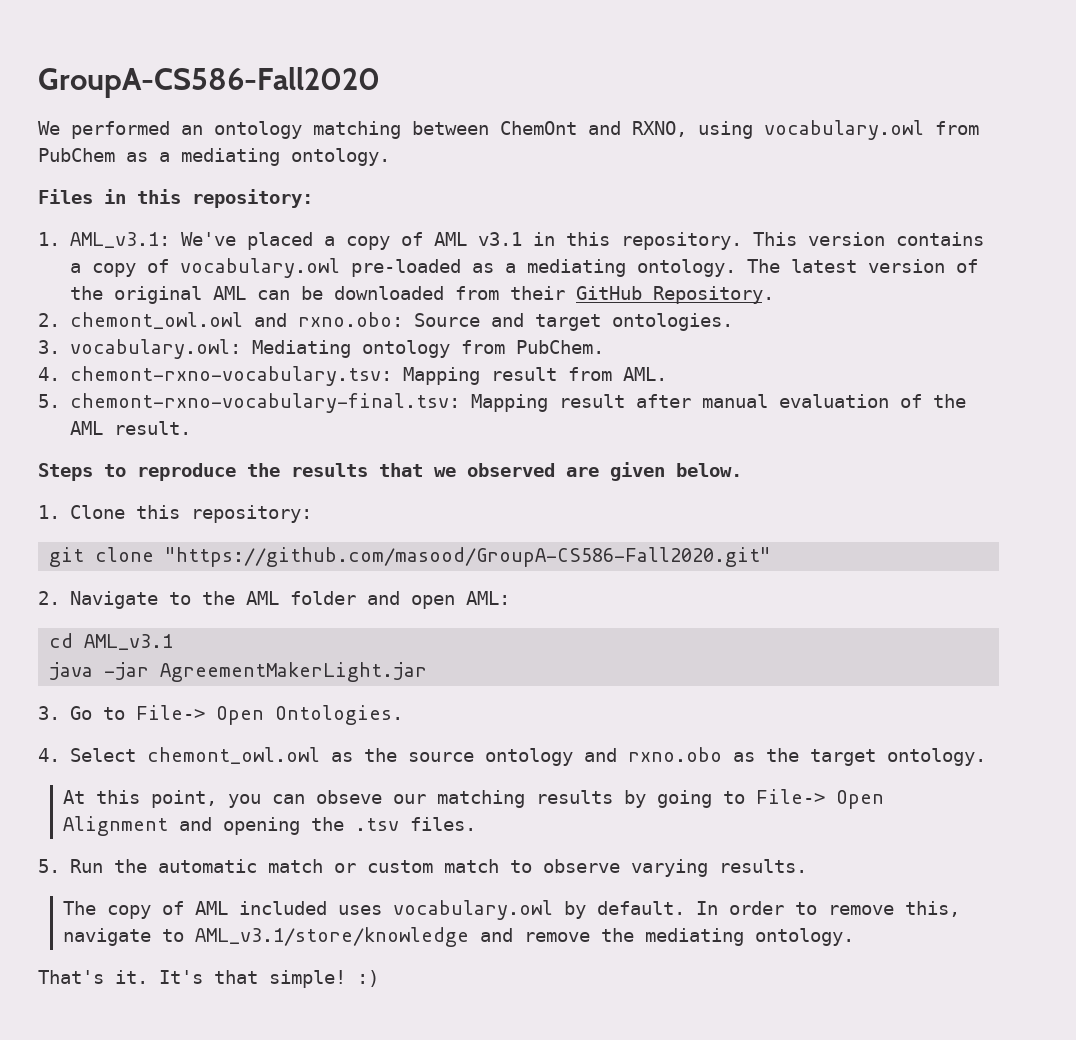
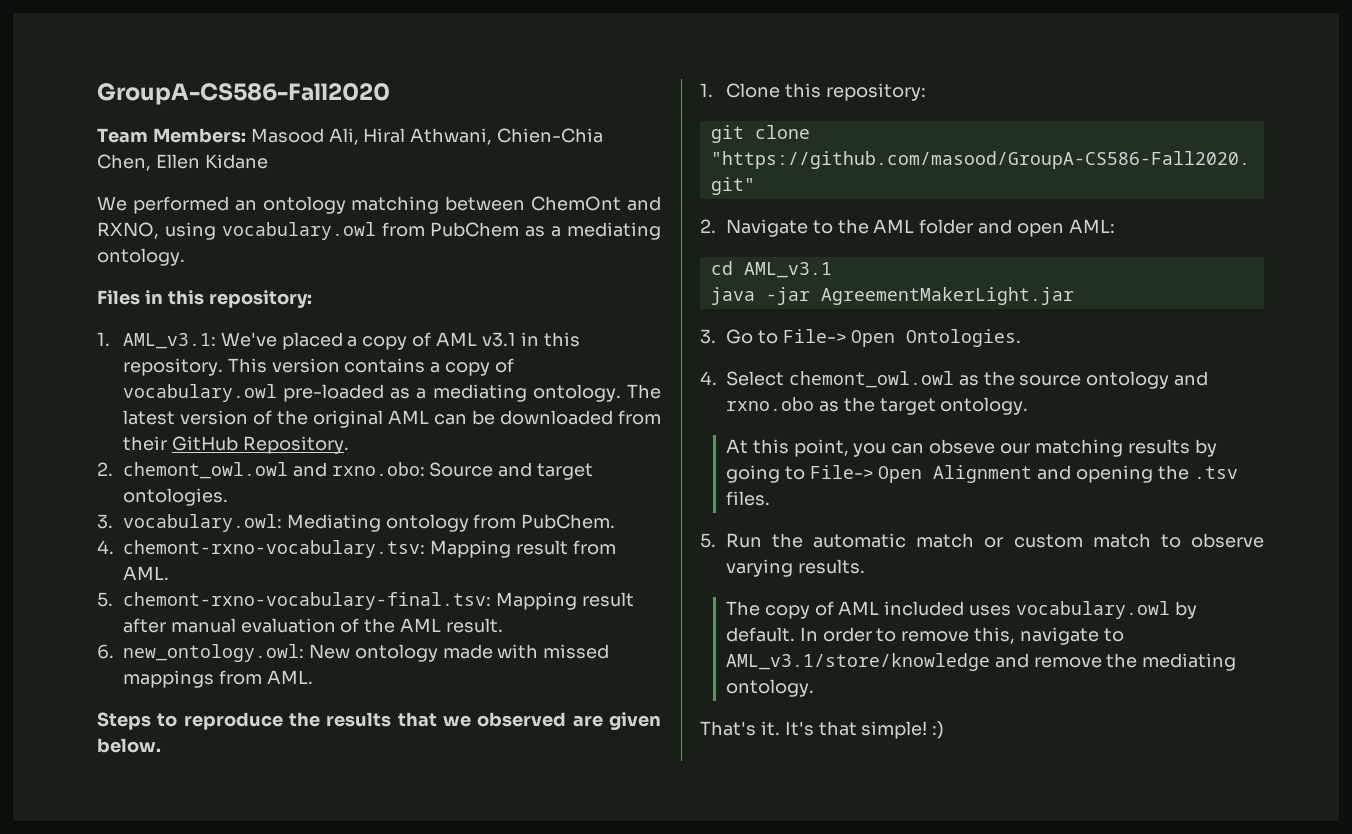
+ Team Members: Masood Ali, Hiral Athwani, Chien-Chia Chen, Ellen Kidane
+ 6. new_ontology.owl: New ontology made with missed mappings from AML.

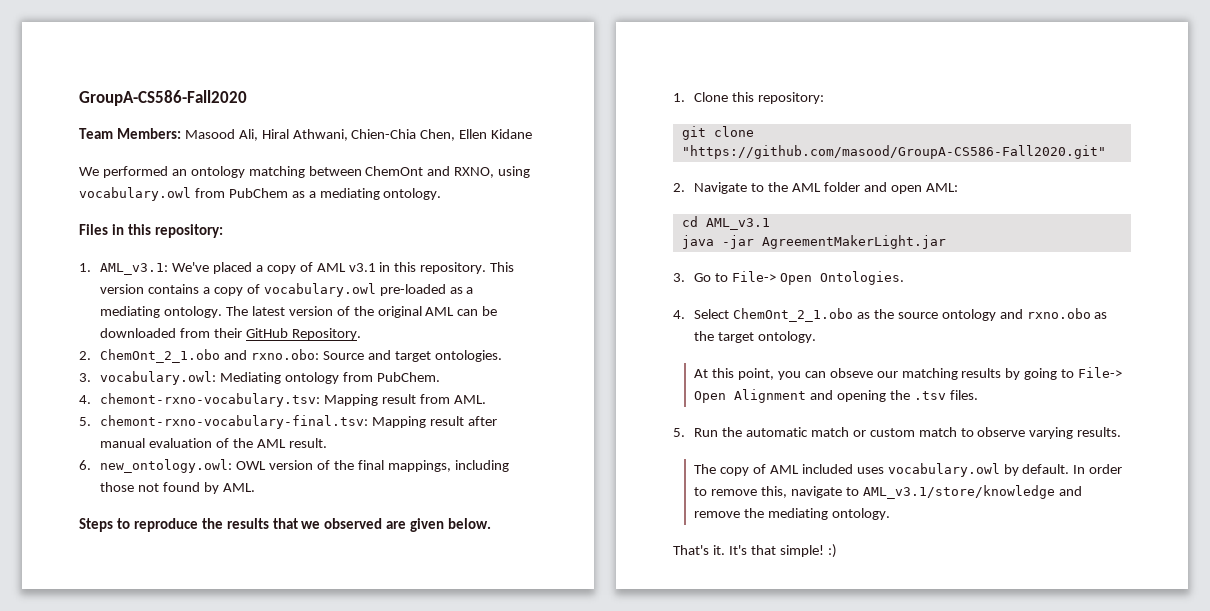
- 2. chemont_owl.owl and rxno.obo: Source and target ontologies.
+ 2. ChemOnt_2_1.obo and rxno.obo: Source and target ontologies.
- 6. new_ontology.owl: New ontology made with missed mappings from AML.
+ 6. new_ontology.owl: OWL version of the final mappings, including those not found by AML.
- 4. Select chemont_owl.owl as the source ontology and rxno.obo as the target ontology.
+ 4. Select ChemOnt_2_1.obo as the source ontology and rxno.obo as the target ontology.

